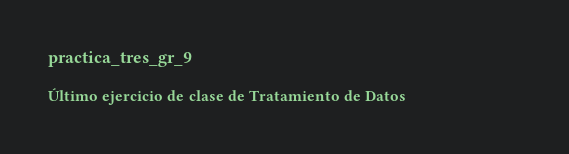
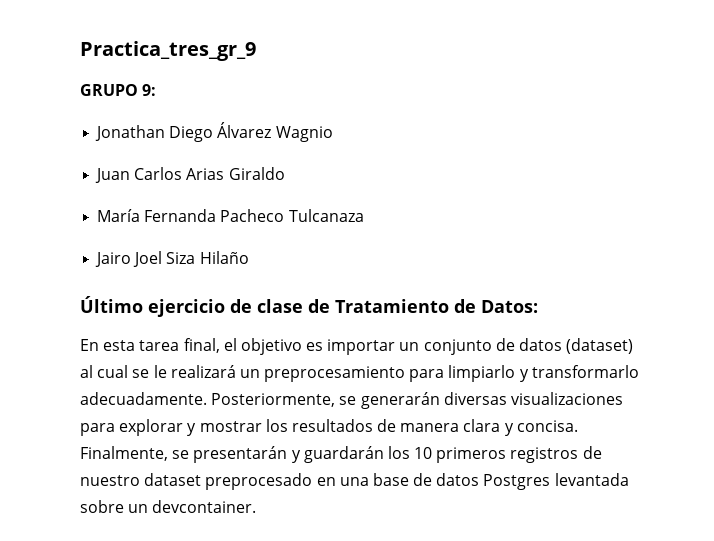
- practica_tres_gr_9
+ Practica_tres_gr_9
+ GRUPO 9:
+ Jonathan Diego Álvarez Wagnio
+ Juan Carlos Arias Giraldo
+ María Fernanda Pacheco Tulcanaza
+ Jairo Joel Siza Hilaño
- Último ejercicio de clase de Tratamiento de Datos
+ Último ejercicio de clase de Tratamiento de Datos:
+ En esta tarea final, el objetivo es importar un conjunto de datos (dataset) al cual se le realizará un preprocesamiento para limpiarlo y transformarlo adecuadamente. Posteriormente, se generarán diversas visualizaciones para explorar y mostrar los resultados de manera clara y concisa. Finalmente, se presentarán y guardarán los 10 primeros registros de nuestro dataset preprocesado en una base de datos Postgres levantada sobre un devcontainer.

